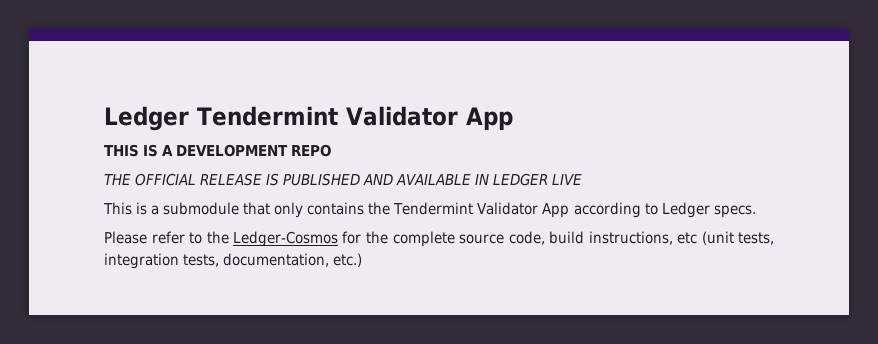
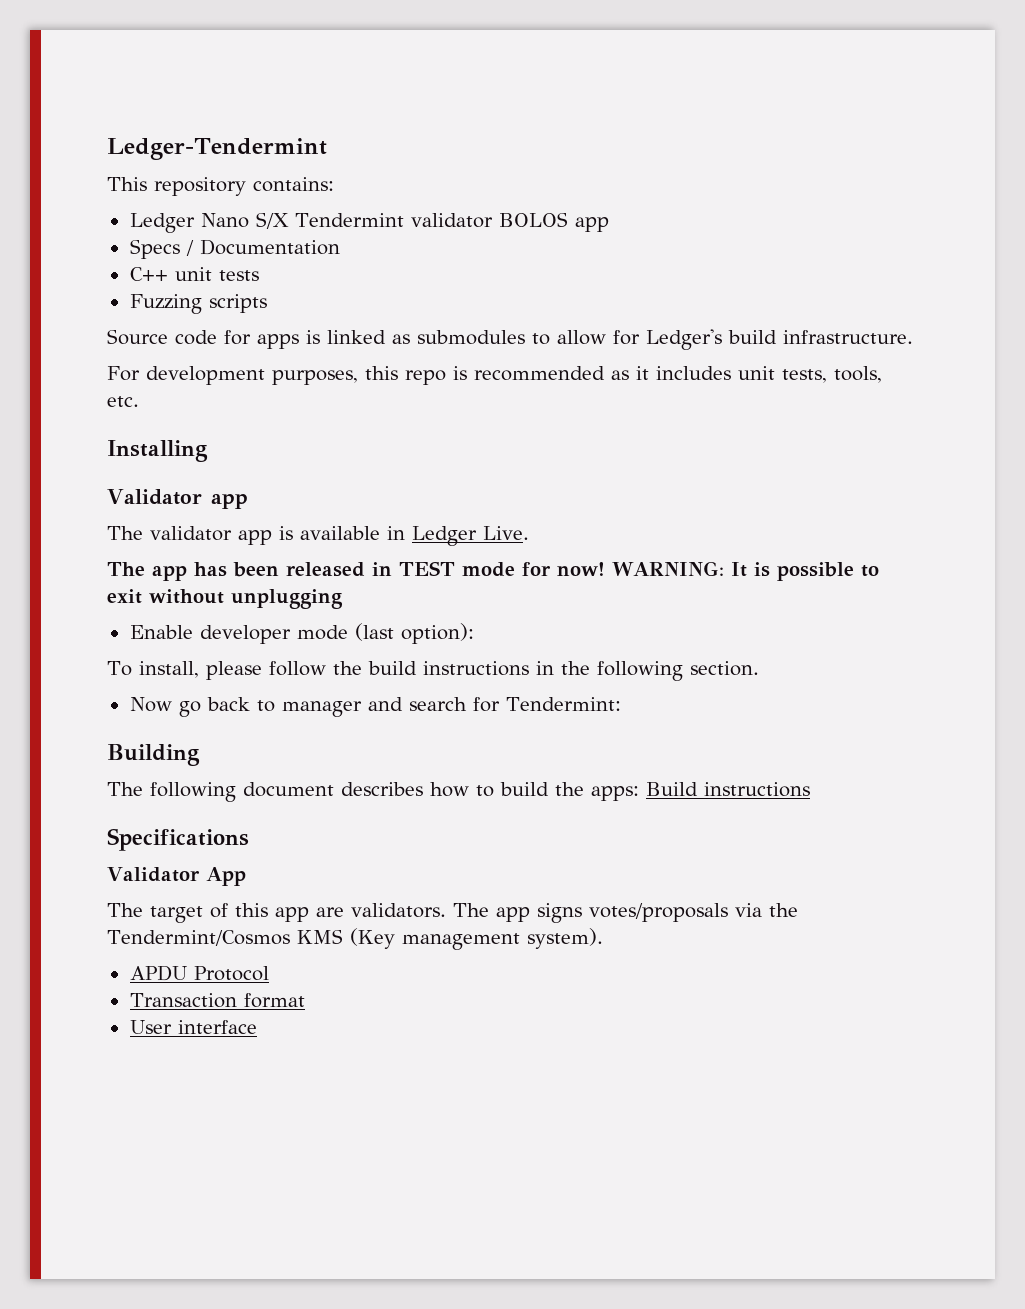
- Ledger Tendermint Validator App
- THIS IS A DEVELOPMENT REPO
- THE OFFICIAL RELEASE IS PUBLISHED AND AVAILABLE IN LEDGER LIVE
- This is a submodule that only contains the Tendermint Validator App according to Ledger specs.
- Please refer to the Ledger-Cosmos for the complete source code, build instructions, etc (unit tests, integration tests, documentation, etc.)
+ Ledger-Tendermint
+ This repository contains:
+ Ledger Nano S/X Tendermint validator BOLOS app
+ Specs / Documentation
+ C++ unit tests
+ Fuzzing scripts
+ Source code for apps is linked as submodules to allow for Ledger's build infrastructure.
+ For development purposes, this repo is recommended as it includes unit tests, tools, etc.
+ Installing
+ Validator app
+ The validator app is available in Ledger Live.
+ The app has been released in TEST mode for now! WARNING: It is possible to exit without unplugging
+ Enable developer mode (last option):
+ To install, please follow the build instructions in the following section.
+ Now go back to manager and search for Tendermint:
+ Building
+ The following document describes how to build the apps: Build instructions
+ Specifications
+ Validator App
+ The target of this app are validators. The app signs votes/proposals via the Tendermint/Cosmos KMS (Key management system).
+ APDU Protocol
+ Transaction format
+ User interface

